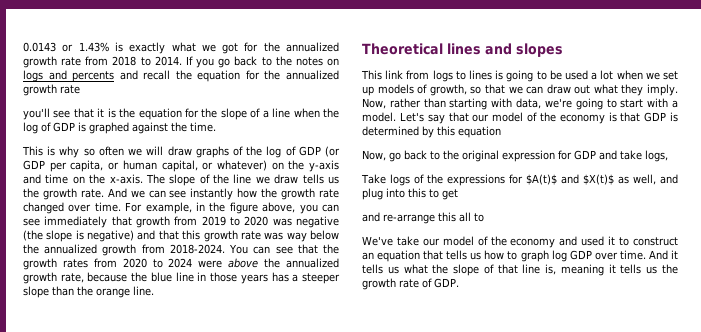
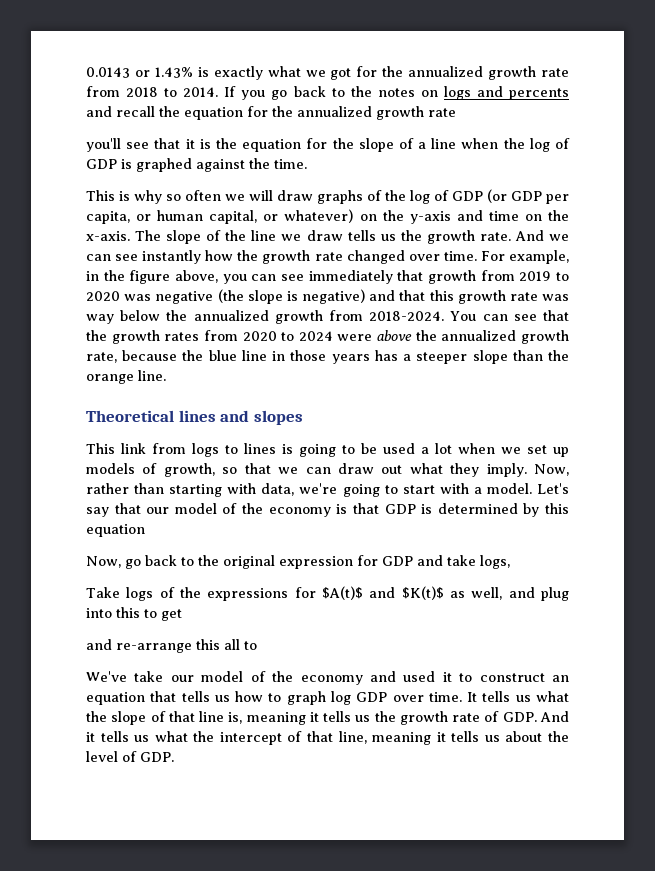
- Take logs of the expressions for $A(t)$ and $X(t)$ as well, and plug into this to get
+ Take logs of the expressions for $A(t)$ and $K(t)$ as well, and plug into this to get
- And it tells us what the slope of that line is, meaning it tells us the growth rate of GDP.
+ It tells us what the slope of that line is, meaning it tells us the growth rate of GDP. And it tells us what the intercept of that line, meaning it tells us about the level of GDP.

